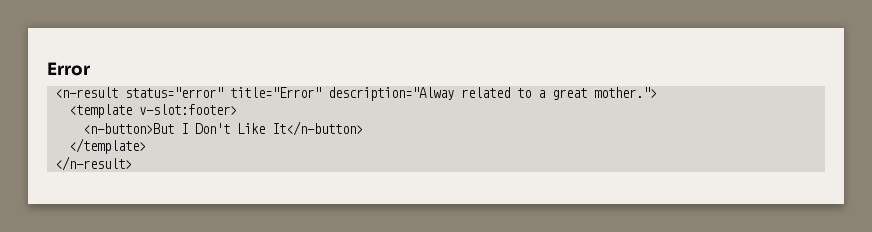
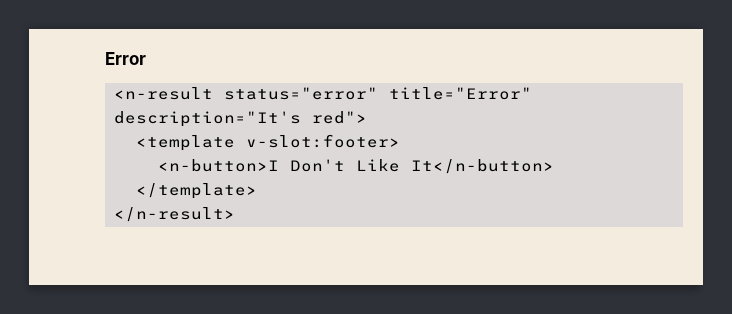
- <n-result status="error" title="Error" description="Alway related to a great mother.">
+ <n-result status="error" title="Error" description="It's red">
- <n-button>But I Don't Like It</n-button>
+ <n-button>I Don't Like It</n-button>

